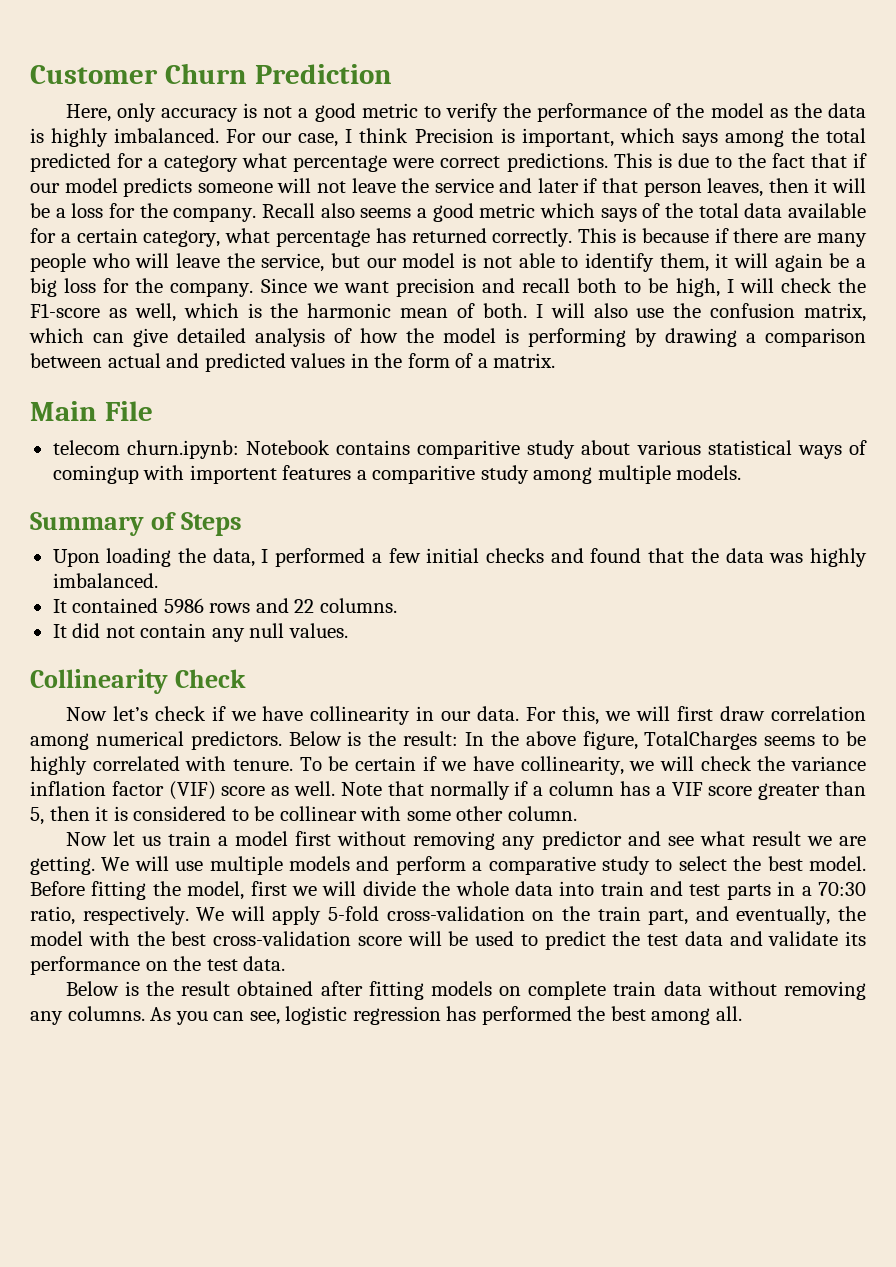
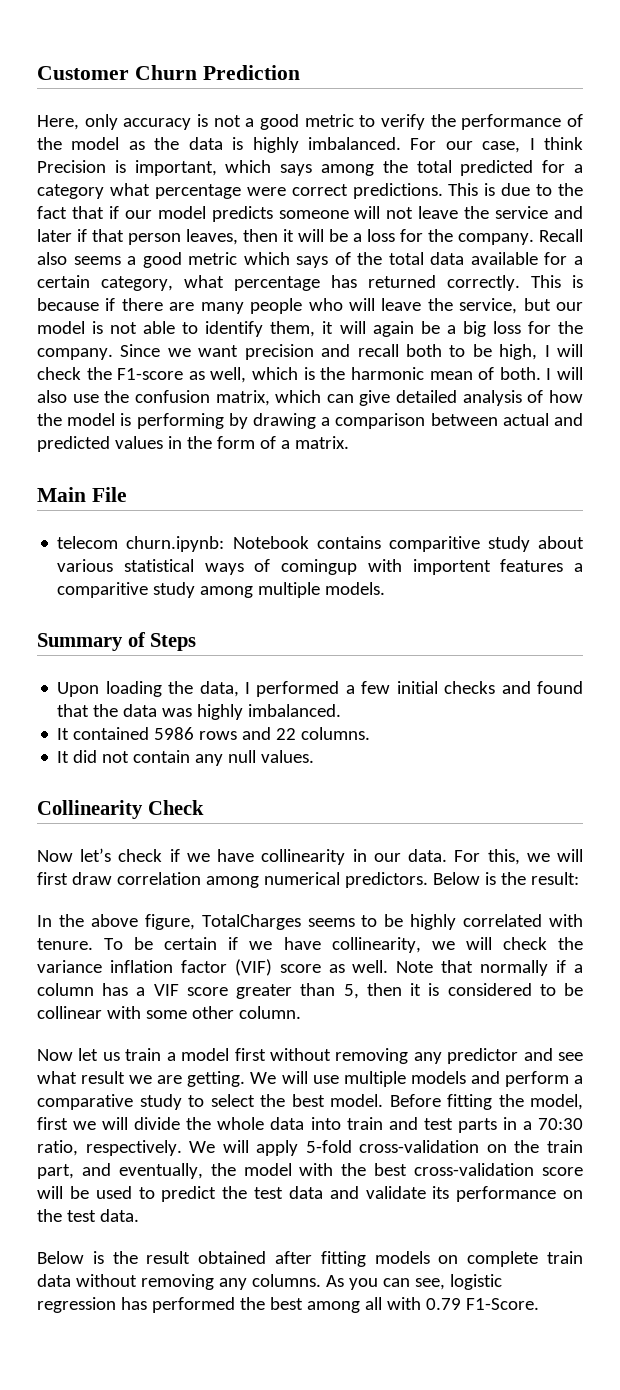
- Below is the result: In the above figure, TotalCharges seems to be highly correlated with tenure.
+ Below is the result:
+ In the above figure, TotalCharges seems to be highly correlated with tenure.
- As you can see, logistic regression has performed the best among all.
+ As you can see, logistic regression has performed the best among all with 0.79 F1-Score.

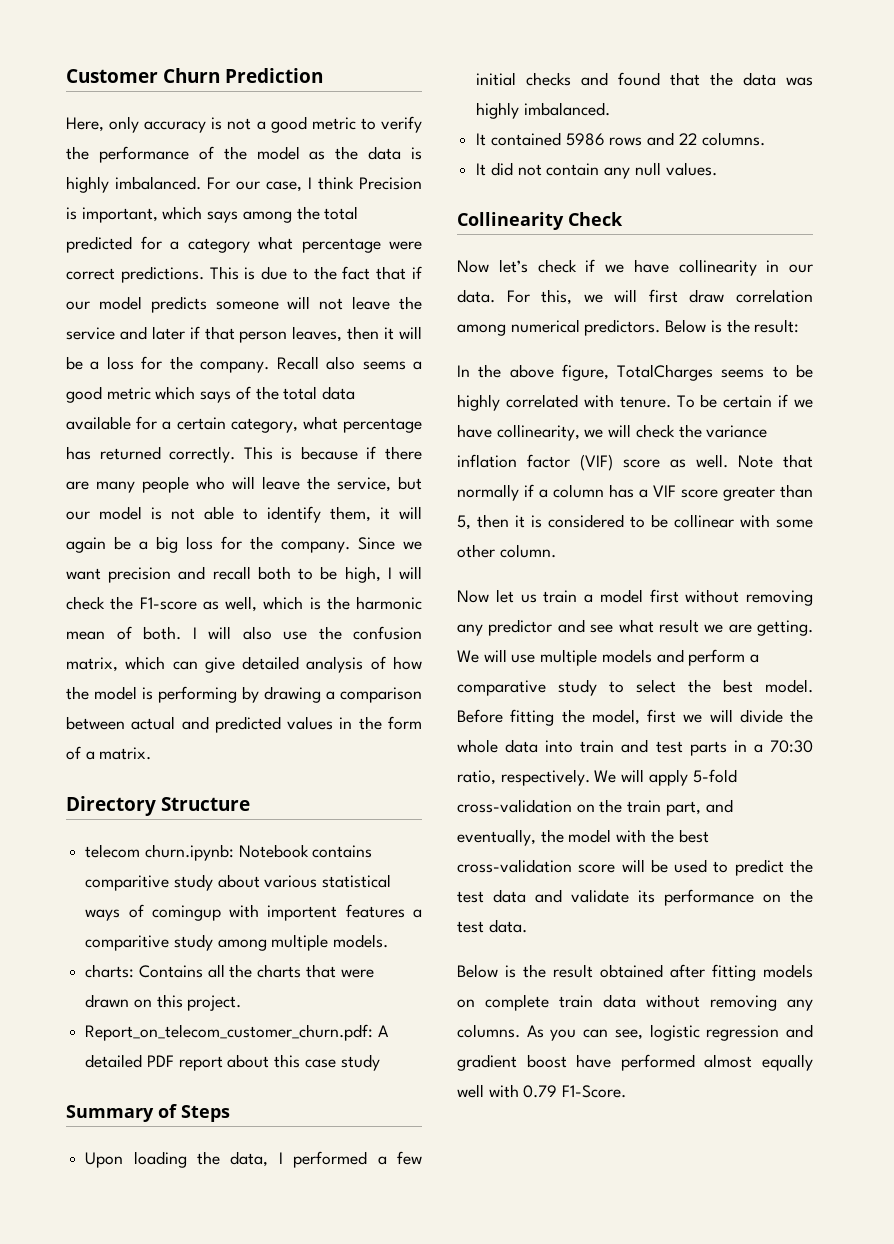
- Main File
+ Directory Structure
+ charts: Contains all the charts that were drawn on this project.
+ Report_on_telecom_customer_churn.pdf: A detailed PDF report about this case study
- As you can see, logistic regression has performed the best among all with 0.79 F1-Score.
+ As you can see, logistic regression and gradient boost have performed almost equally well with 0.79 F1-Score.

